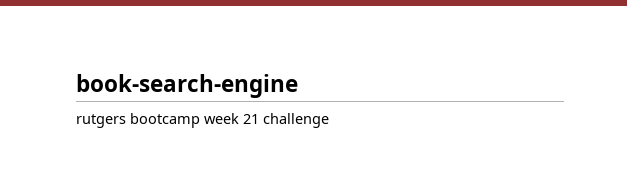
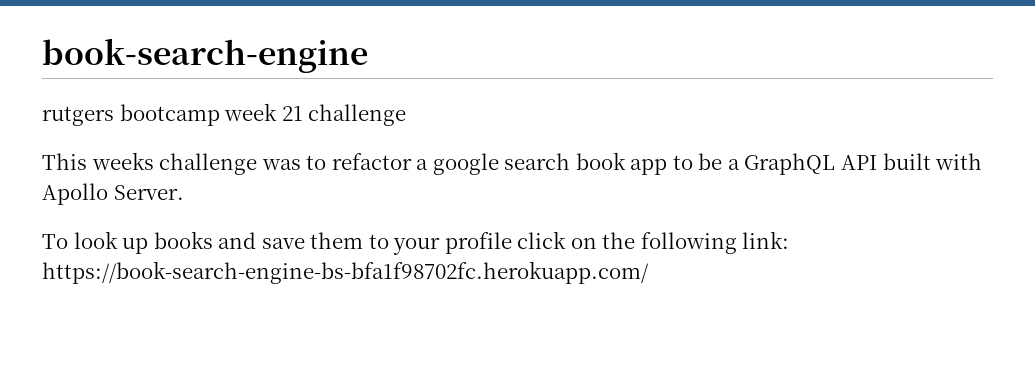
+ This weeks challenge was to refactor a google search book app to be a GraphQL API built with Apollo Server.
+ To look up books and save them to your profile click on the following link: https://book-search-engine-bs-bfa1f98702fc.herokuapp.com/

